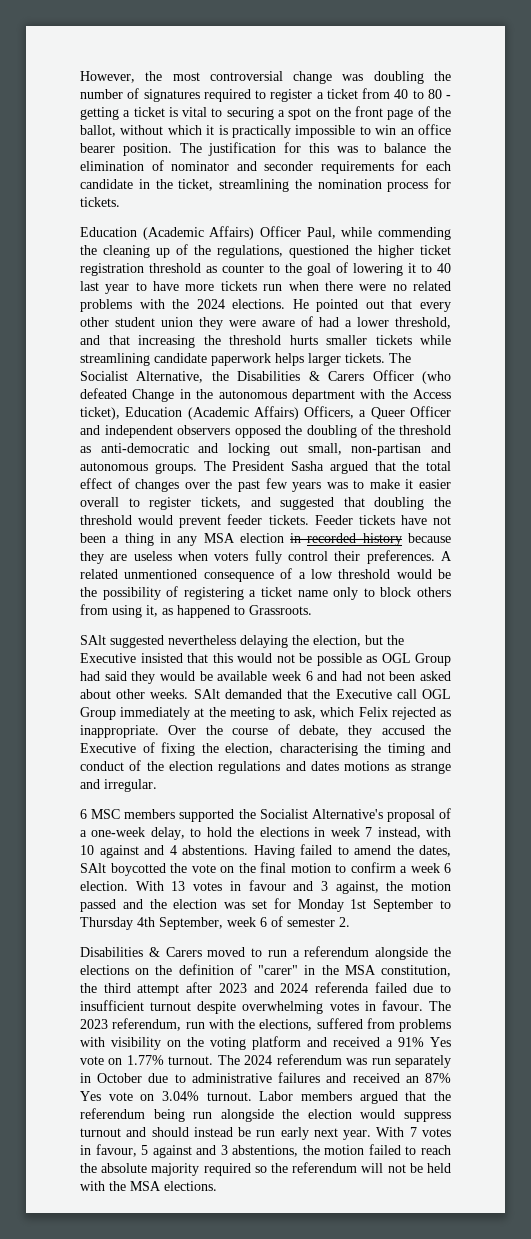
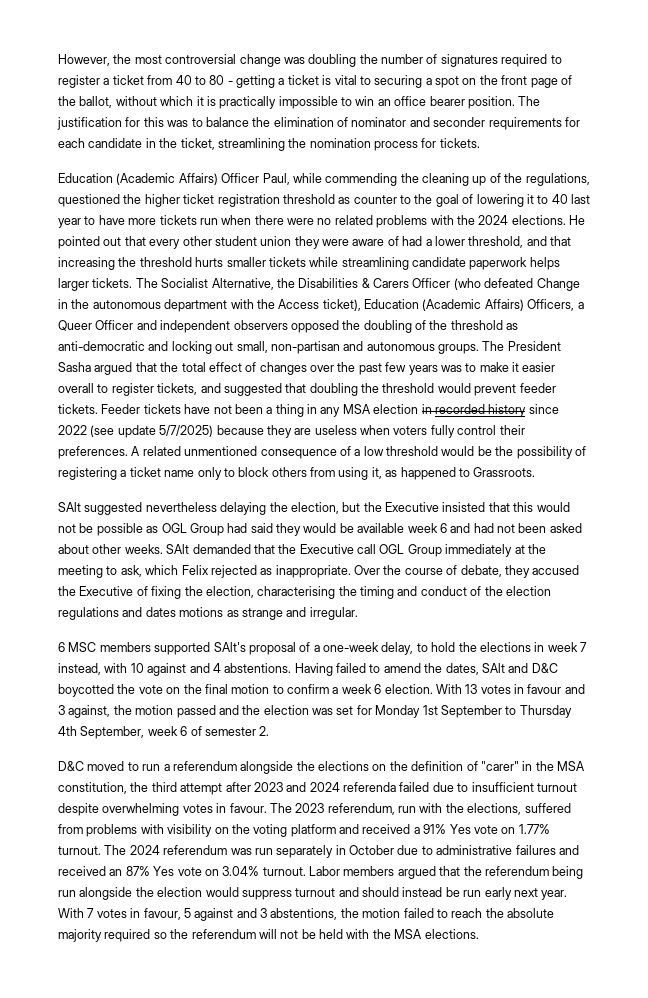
- Feeder tickets have not been a thing in any MSA election in recorded history because they are useless when voters fully control their preferences.
+ Feeder tickets have not been a thing in any MSA election in recorded history since 2022 (see update 5/7/2025) because they are useless when voters fully control their preferences.
- 6 MSC members supported the Socialist Alternative's proposal of a one-week delay, to hold the elections in week 7 instead, with 10 against and 4 abstentions.
+ 6 MSC members supported SAlt's proposal of a one-week delay, to hold the elections in week 7 instead, with 10 against and 4 abstentions.
- Having failed to amend the dates, SAlt boycotted the vote on the final motion to confirm a week 6 election.
+ Having failed to amend the dates, SAlt and D&C boycotted the vote on the final motion to confirm a week 6 election.
- Disabilities & Carers moved to run a referendum alongside the elections on the definition of "carer" in the MSA constitution, the third attempt after 2023 and 2024 referenda failed due to insufficient turnout despite overwhelming votes in favour.
+ D&C moved to run a referendum alongside the elections on the definition of "carer" in the MSA constitution, the third attempt after 2023 and 2024 referenda failed due to insufficient turnout despite overwhelming votes in favour.

